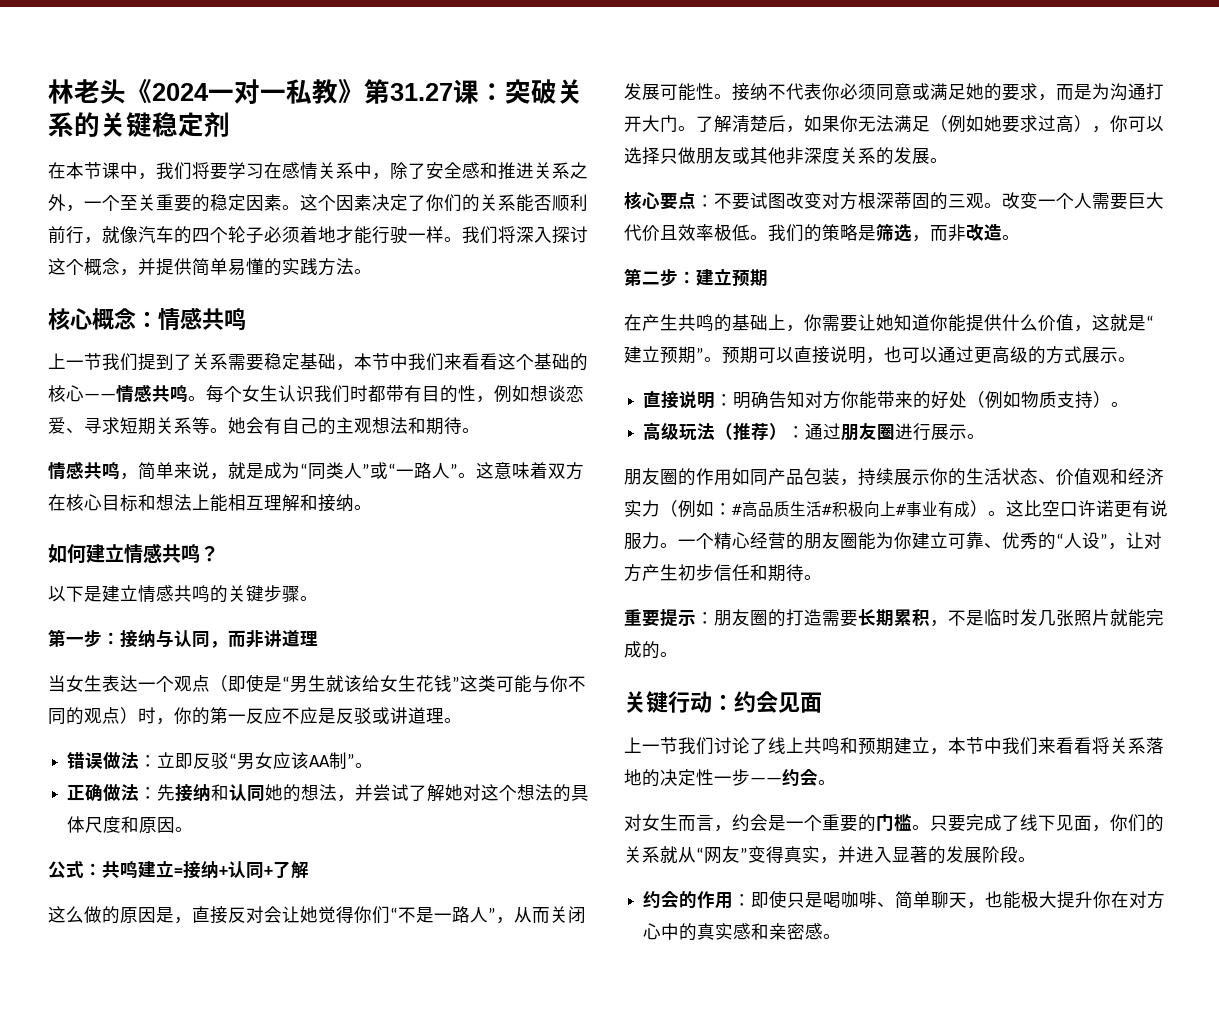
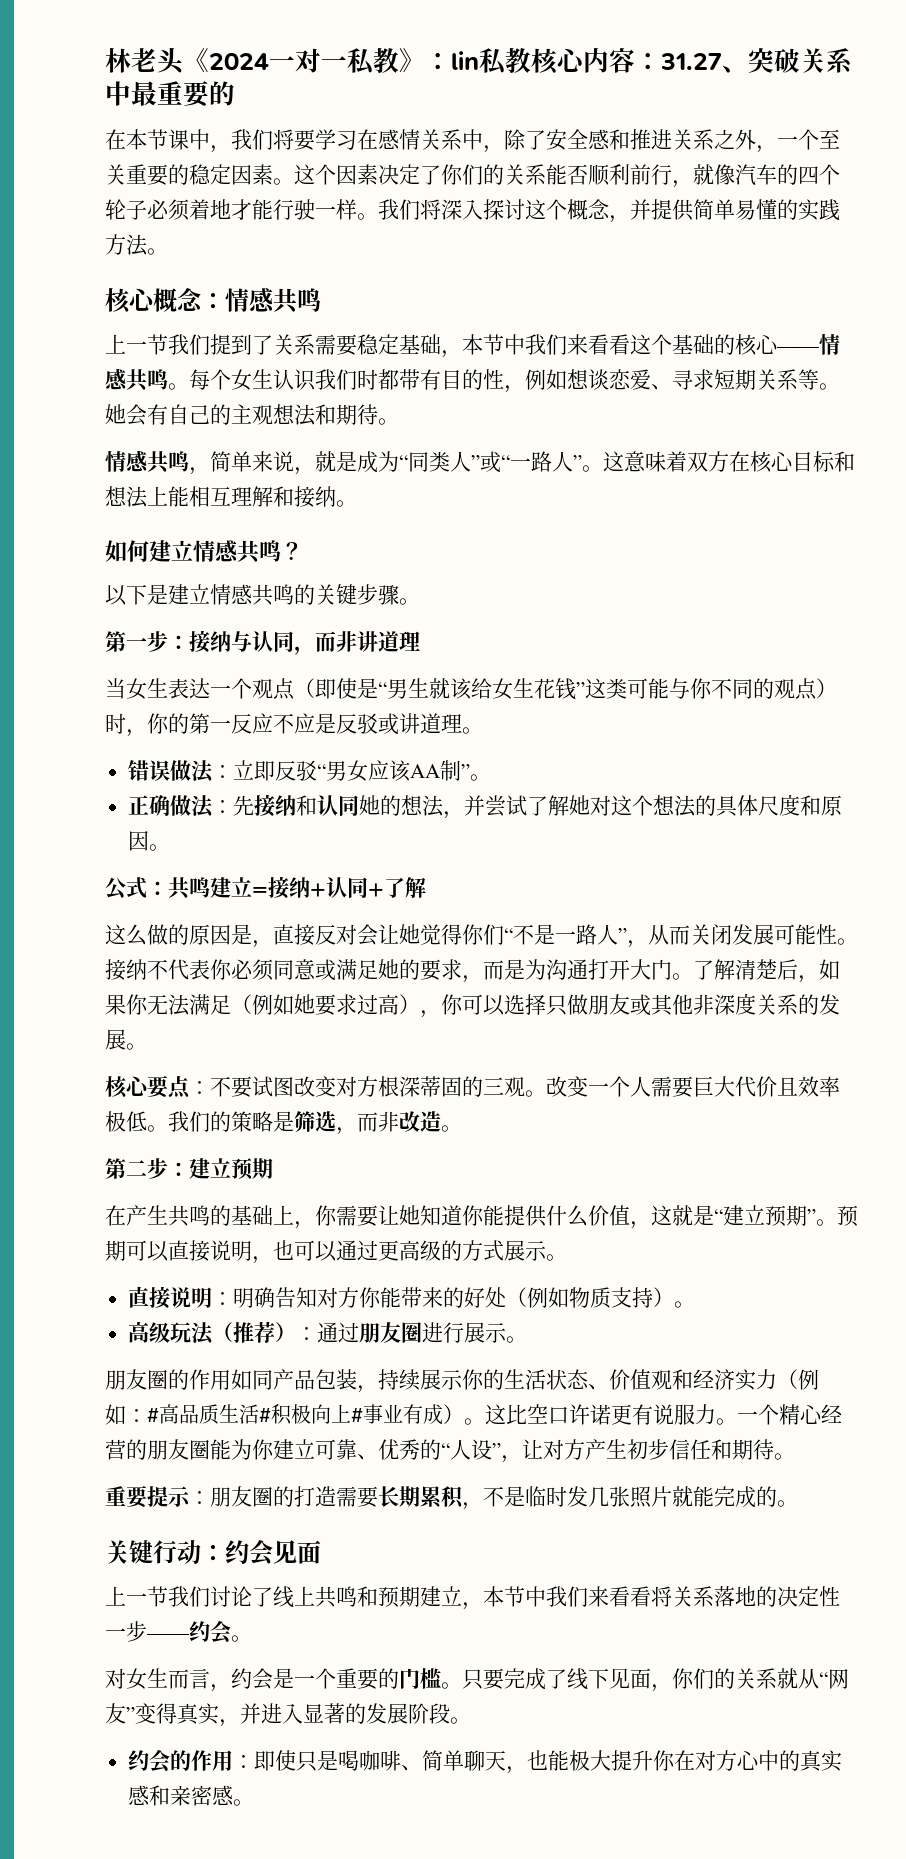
- 林老头《2024一对一私教》第31.27课：突破关系的关键稳定剂
+ 林老头《2024一对一私教》：lin私教核心内容：31.27、突破关系中最重要的

